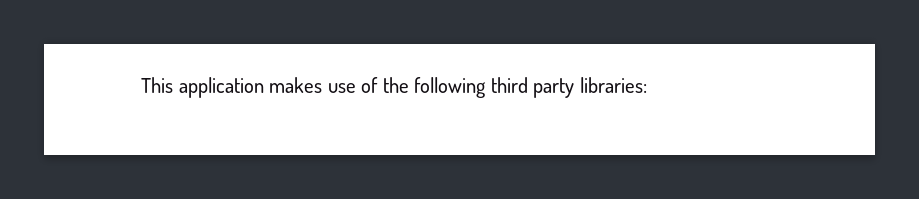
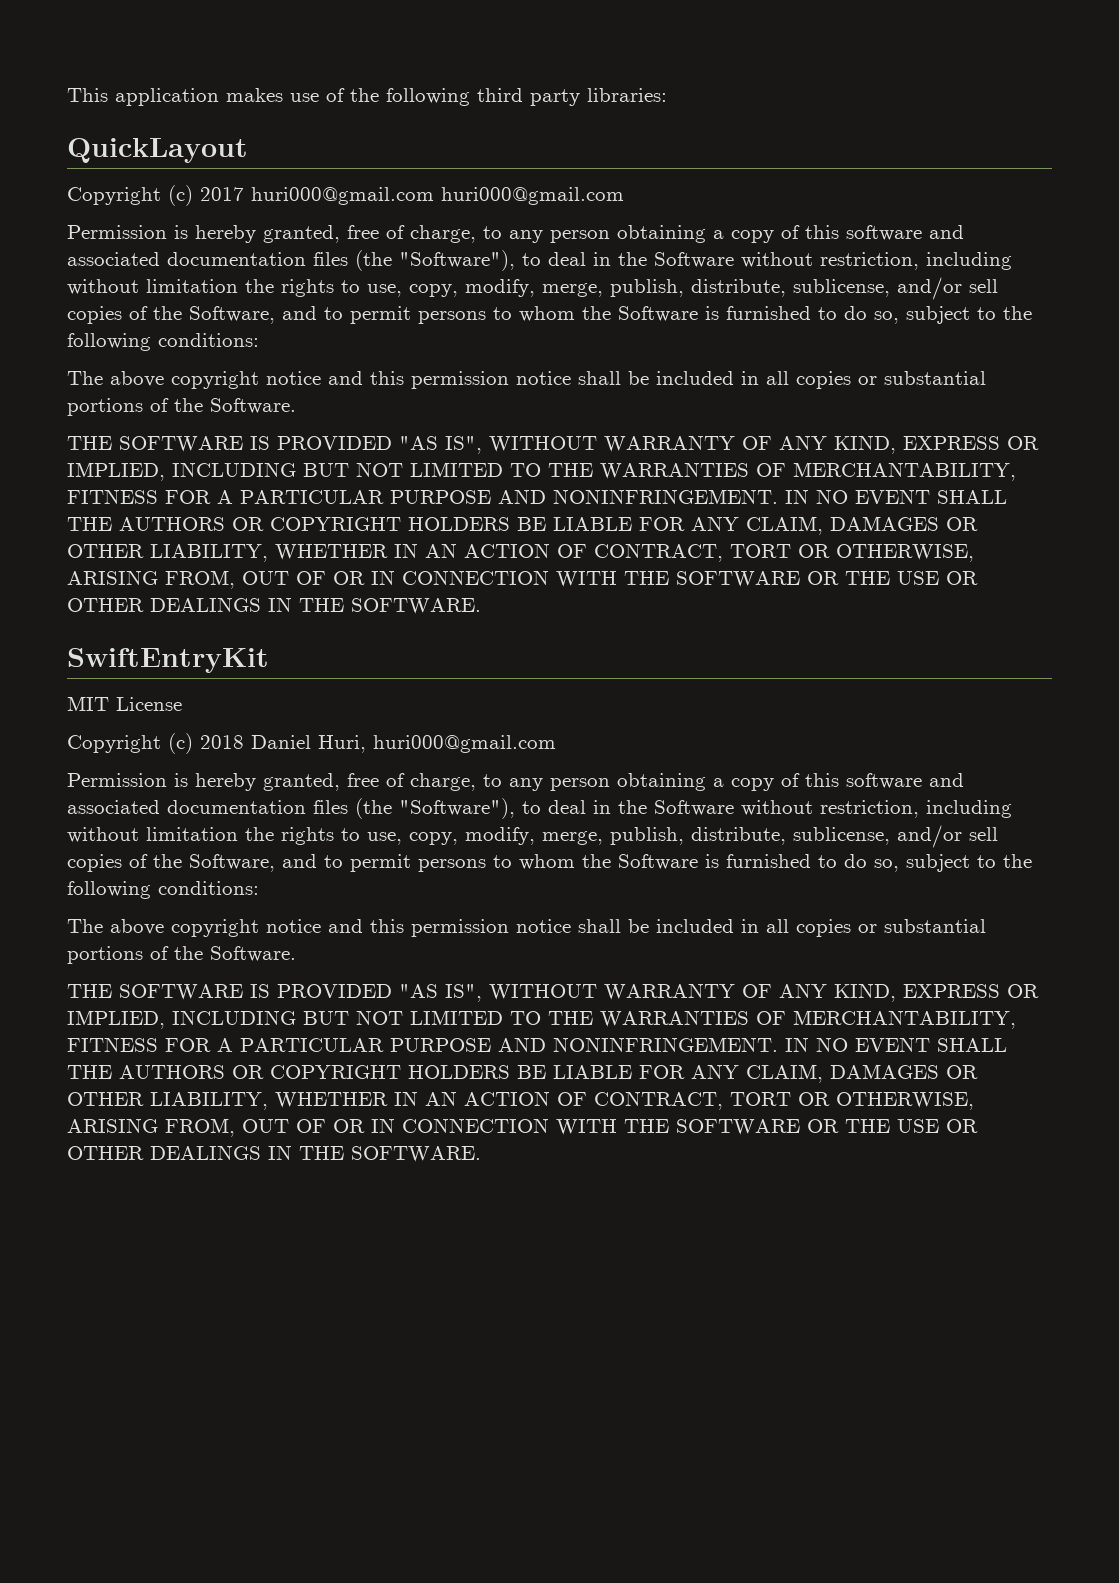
+ QuickLayout
+ Copyright (c) 2017 huri000@gmail.com huri000@gmail.com
+ Permission is hereby granted, free of charge, to any person obtaining a copy of this software and associated documentation files (the "Software"), to deal in the Software without restriction, including without limitation the rights to use, copy, modify, merge, publish, distribute, sublicense, and/or sell copies of the Software, and to permit persons to whom the Software is furnished to do so, subject to the following conditions:
+ The above copyright notice and this permission notice shall be included in all copies or substantial portions of the Software.
+ THE SOFTWARE IS PROVIDED "AS IS", WITHOUT WARRANTY OF ANY KIND, EXPRESS OR IMPLIED, INCLUDING BUT NOT LIMITED TO THE WARRANTIES OF MERCHANTABILITY, FITNESS FOR A PARTICULAR PURPOSE AND NONINFRINGEMENT. IN NO EVENT SHALL THE AUTHORS OR COPYRIGHT HOLDERS BE LIABLE FOR ANY CLAIM, DAMAGES OR OTHER LIABILITY, WHETHER IN AN ACTION OF CONTRACT, TORT OR OTHERWISE, ARISING FROM, OUT OF OR IN CONNECTION WITH THE SOFTWARE OR THE USE OR OTHER DEALINGS IN THE SOFTWARE.
+ SwiftEntryKit
+ MIT License
+ Copyright (c) 2018 Daniel Huri, huri000@gmail.com
+ Permission is hereby granted, free of charge, to any person obtaining a copy of this software and associated documentation files (the "Software"), to deal in the Software without restriction, including without limitation the rights to use, copy, modify, merge, publish, distribute, sublicense, and/or sell copies of the Software, and to permit persons to whom the Software is furnished to do so, subject to the following conditions:
+ The above copyright notice and this permission notice shall be included in all copies or substantial portions of the Software.
+ THE SOFTWARE IS PROVIDED "AS IS", WITHOUT WARRANTY OF ANY KIND, EXPRESS OR IMPLIED, INCLUDING BUT NOT LIMITED TO THE WARRANTIES OF MERCHANTABILITY, FITNESS FOR A PARTICULAR PURPOSE AND NONINFRINGEMENT. IN NO EVENT SHALL THE AUTHORS OR COPYRIGHT HOLDERS BE LIABLE FOR ANY CLAIM, DAMAGES OR OTHER LIABILITY, WHETHER IN AN ACTION OF CONTRACT, TORT OR OTHERWISE, ARISING FROM, OUT OF OR IN CONNECTION WITH THE SOFTWARE OR THE USE OR OTHER DEALINGS IN THE SOFTWARE.

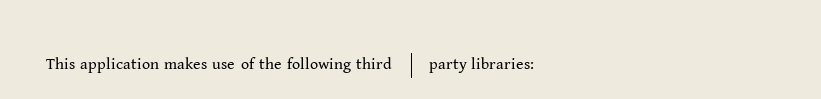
- QuickLayout
- Copyright (c) 2017 huri000@gmail.com huri000@gmail.com
- Permission is hereby granted, free of charge, to any person obtaining a copy of this software and associated documentation files (the "Software"), to deal in the Software without restriction, including without limitation the rights to use, copy, modify, merge, publish, distribute, sublicense, and/or sell copies of the Software, and to permit persons to whom the Software is furnished to do so, subject to the following conditions:
- The above copyright notice and this permission notice shall be included in all copies or substantial portions of the Software.
- THE SOFTWARE IS PROVIDED "AS IS", WITHOUT WARRANTY OF ANY KIND, EXPRESS OR IMPLIED, INCLUDING BUT NOT LIMITED TO THE WARRANTIES OF MERCHANTABILITY, FITNESS FOR A PARTICULAR PURPOSE AND NONINFRINGEMENT. IN NO EVENT SHALL THE AUTHORS OR COPYRIGHT HOLDERS BE LIABLE FOR ANY CLAIM, DAMAGES OR OTHER LIABILITY, WHETHER IN AN ACTION OF CONTRACT, TORT OR OTHERWISE, ARISING FROM, OUT OF OR IN CONNECTION WITH THE SOFTWARE OR THE USE OR OTHER DEALINGS IN THE SOFTWARE.
- SwiftEntryKit
- MIT License
- Copyright (c) 2018 Daniel Huri, huri000@gmail.com
- Permission is hereby granted, free of charge, to any person obtaining a copy of this software and associated documentation files (the "Software"), to deal in the Software without restriction, including without limitation the rights to use, copy, modify, merge, publish, distribute, sublicense, and/or sell copies of the Software, and to permit persons to whom the Software is furnished to do so, subject to the following conditions:
- The above copyright notice and this permission notice shall be included in all copies or substantial portions of the Software.
- THE SOFTWARE IS PROVIDED "AS IS", WITHOUT WARRANTY OF ANY KIND, EXPRESS OR IMPLIED, INCLUDING BUT NOT LIMITED TO THE WARRANTIES OF MERCHANTABILITY, FITNESS FOR A PARTICULAR PURPOSE AND NONINFRINGEMENT. IN NO EVENT SHALL THE AUTHORS OR COPYRIGHT HOLDERS BE LIABLE FOR ANY CLAIM, DAMAGES OR OTHER LIABILITY, WHETHER IN AN ACTION OF CONTRACT, TORT OR OTHERWISE, ARISING FROM, OUT OF OR IN CONNECTION WITH THE SOFTWARE OR THE USE OR OTHER DEALINGS IN THE SOFTWARE.

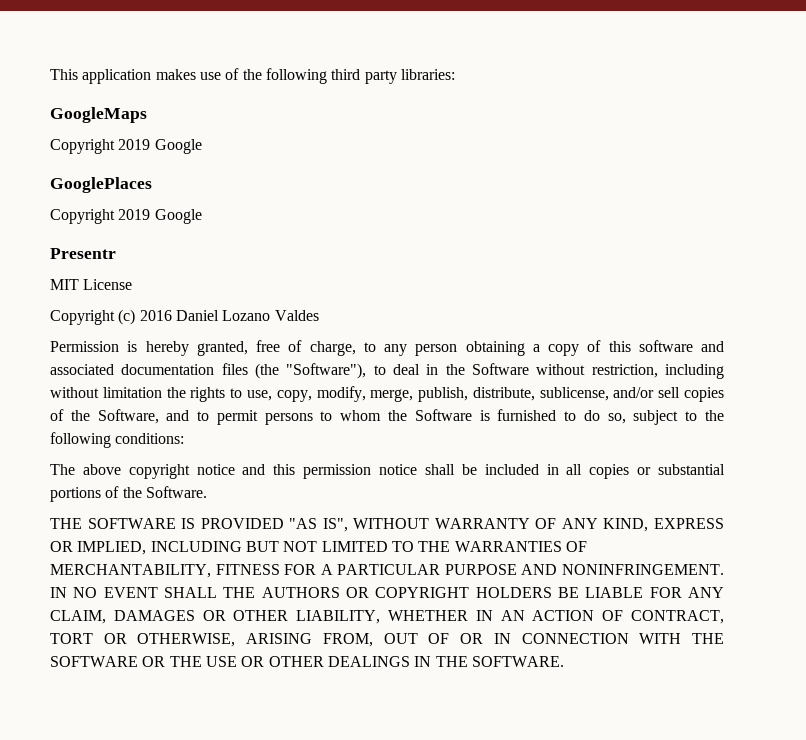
+ GoogleMaps
+ Copyright 2019 Google
+ GooglePlaces
+ Copyright 2019 Google
+ Presentr
+ MIT License
+ Copyright (c) 2016 Daniel Lozano Valdes
+ Permission is hereby granted, free of charge, to any person obtaining a copy of this software and associated documentation files (the "Software"), to deal in the Software without restriction, including without limitation the rights to use, copy, modify, merge, publish, distribute, sublicense, and/or sell copies of the Software, and to permit persons to whom the Software is furnished to do so, subject to the following conditions:
+ The above copyright notice and this permission notice shall be included in all copies or substantial portions of the Software.
+ THE SOFTWARE IS PROVIDED "AS IS", WITHOUT WARRANTY OF ANY KIND, EXPRESS OR IMPLIED, INCLUDING BUT NOT LIMITED TO THE WARRANTIES OF MERCHANTABILITY, FITNESS FOR A PARTICULAR PURPOSE AND NONINFRINGEMENT. IN NO EVENT SHALL THE AUTHORS OR COPYRIGHT HOLDERS BE LIABLE FOR ANY CLAIM, DAMAGES OR OTHER LIABILITY, WHETHER IN AN ACTION OF CONTRACT, TORT OR OTHERWISE, ARISING FROM, OUT OF OR IN CONNECTION WITH THE SOFTWARE OR THE USE OR OTHER DEALINGS IN THE SOFTWARE.

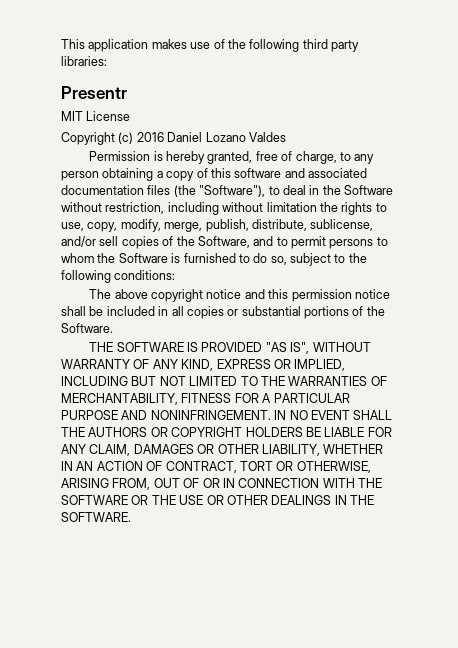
- GoogleMaps
- Copyright 2019 Google
- GooglePlaces
- Copyright 2019 Google

